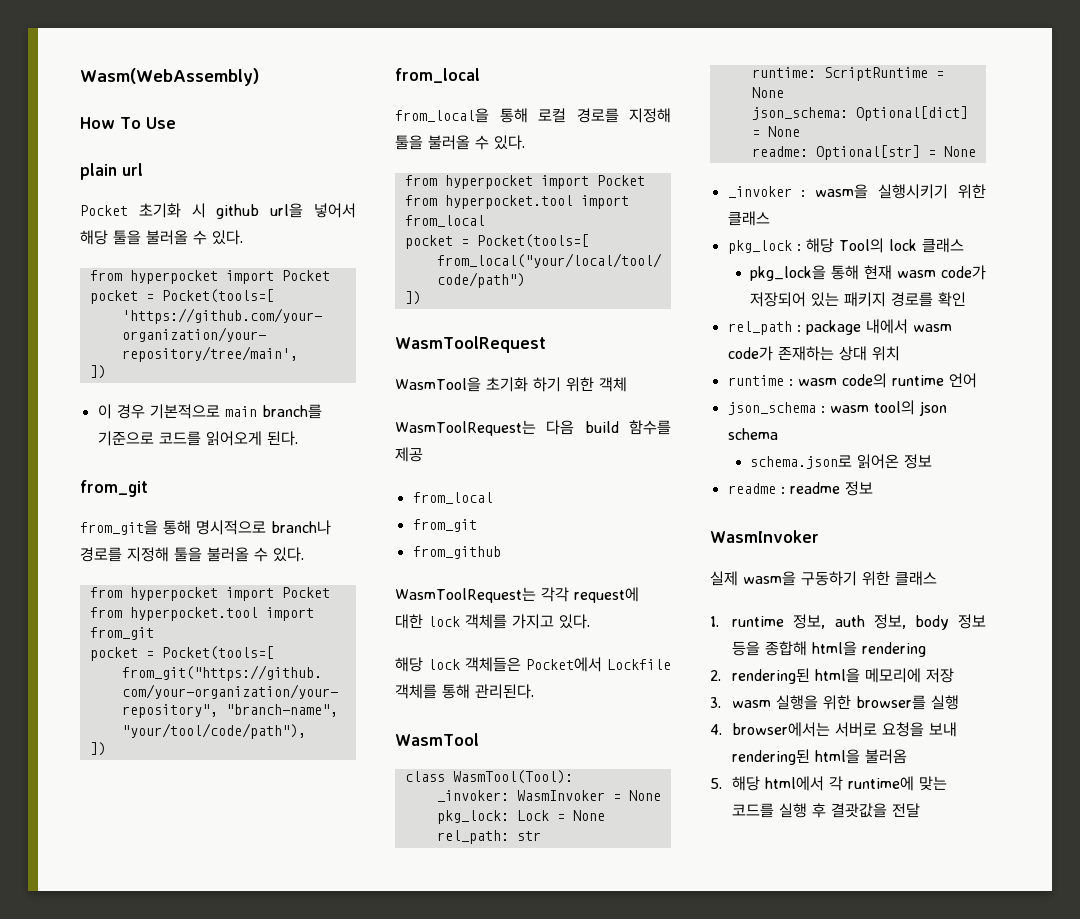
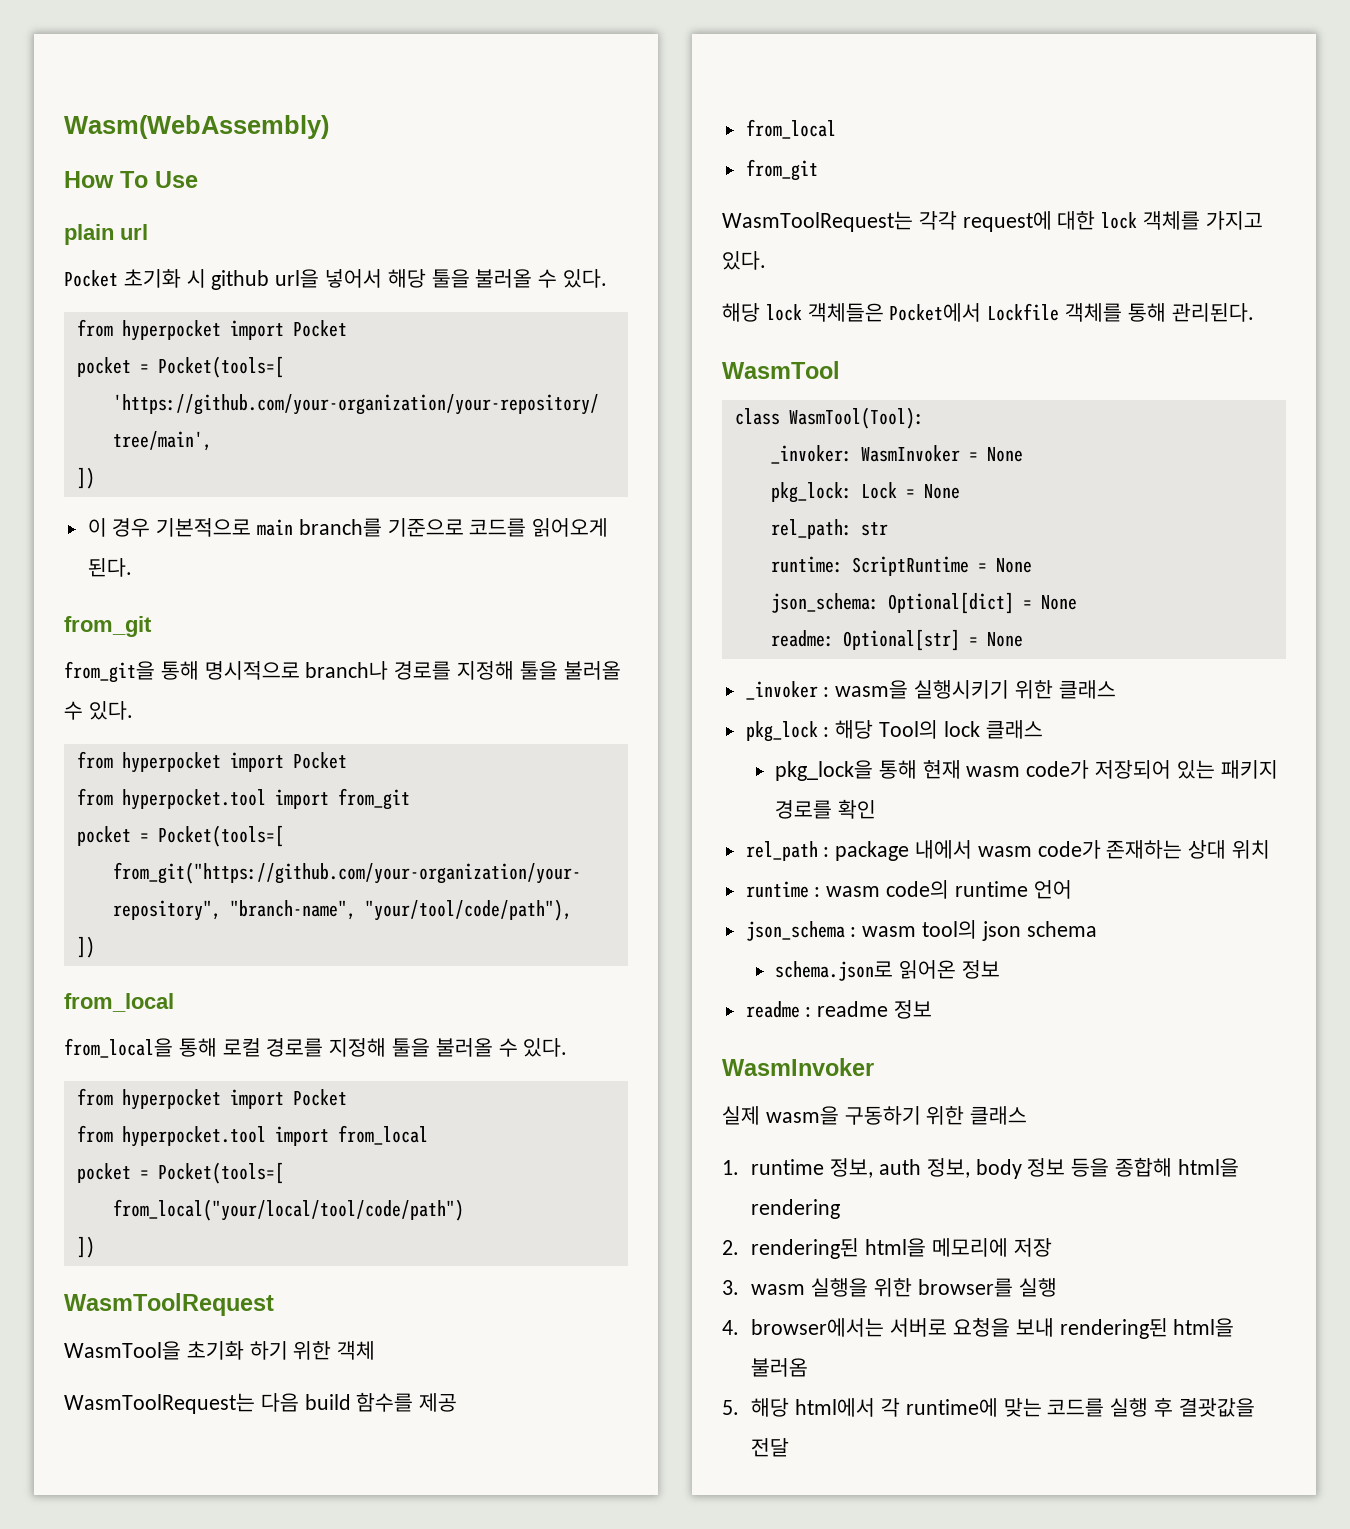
- from_github

